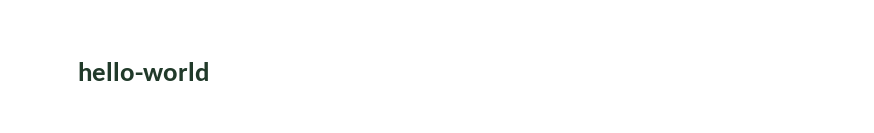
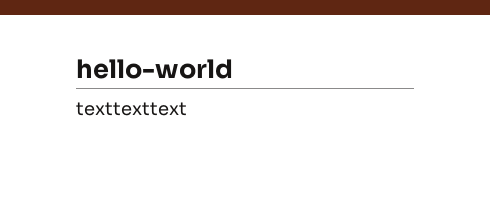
+ texttexttext

